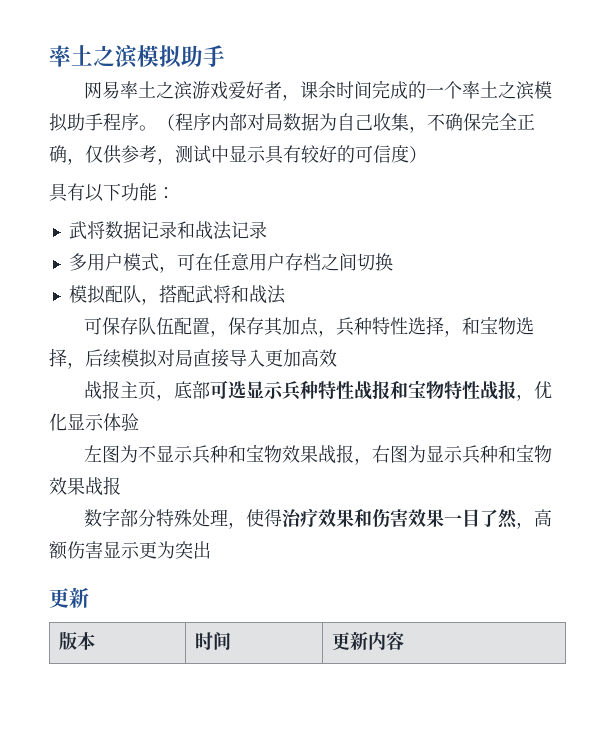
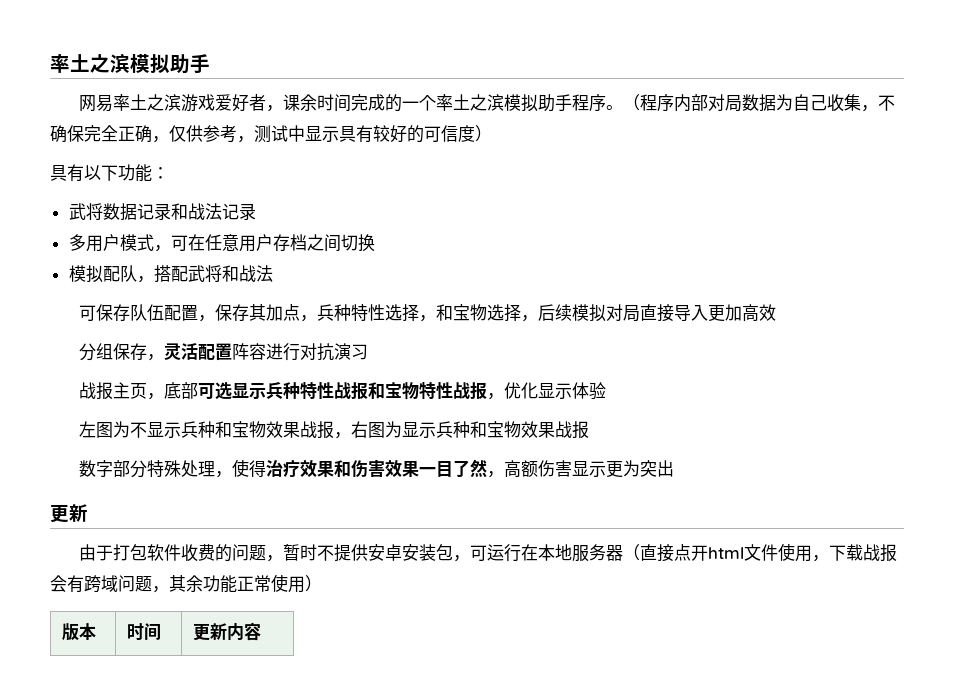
+ 分组保存，灵活配置阵容进行对抗演习
+ 由于打包软件收费的问题，暂时不提供安卓安装包，可运行在本地服务器（直接点开html文件使用，下载战报会有跨域问题，其余功能正常使用）

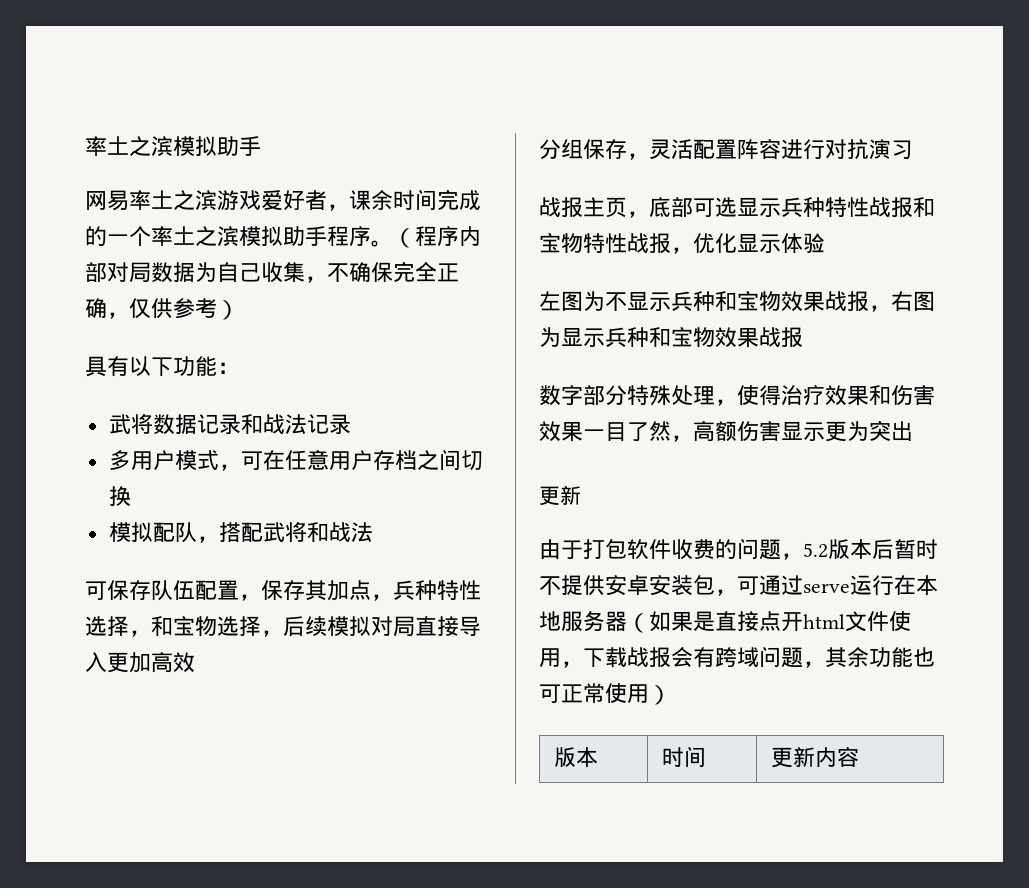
- （程序内部对局数据为自己收集，不确保完全正确，仅供参考，测试中显示具有较好的可信度）
+ （程序内部对局数据为自己收集，不确保完全正确，仅供参考）
- 由于打包软件收费的问题，暂时不提供安卓安装包，可运行在本地服务器（直接点开html文件使用，下载战报会有跨域问题，其余功能正常使用）
+ 由于打包软件收费的问题，5.2版本后暂时不提供安卓安装包，可通过serve运行在本地服务器（如果是直接点开html文件使用，下载战报会有跨域问题，其余功能也可正常使用）

